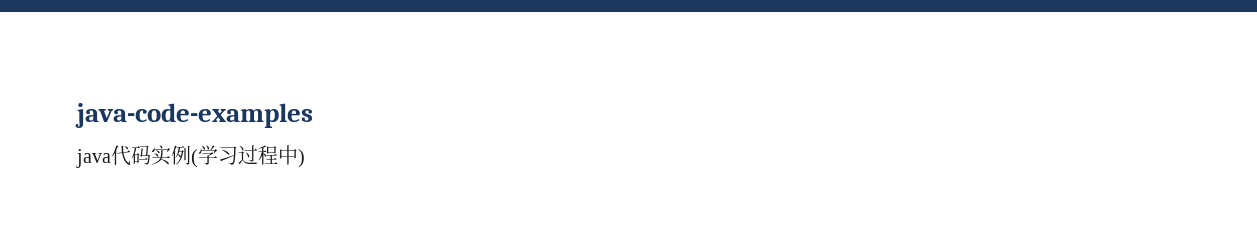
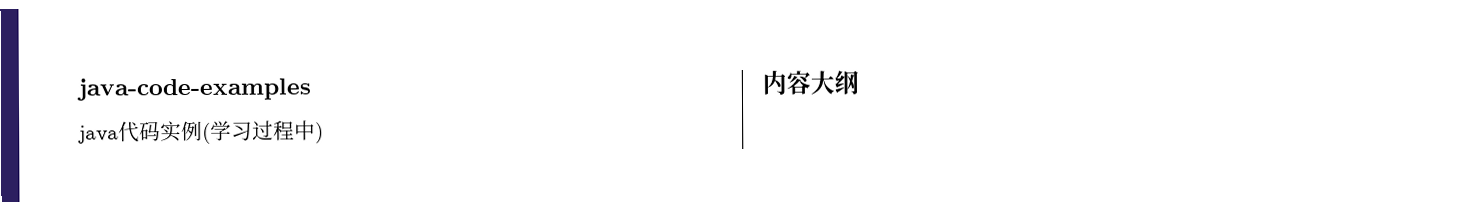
+ 内容大纲

